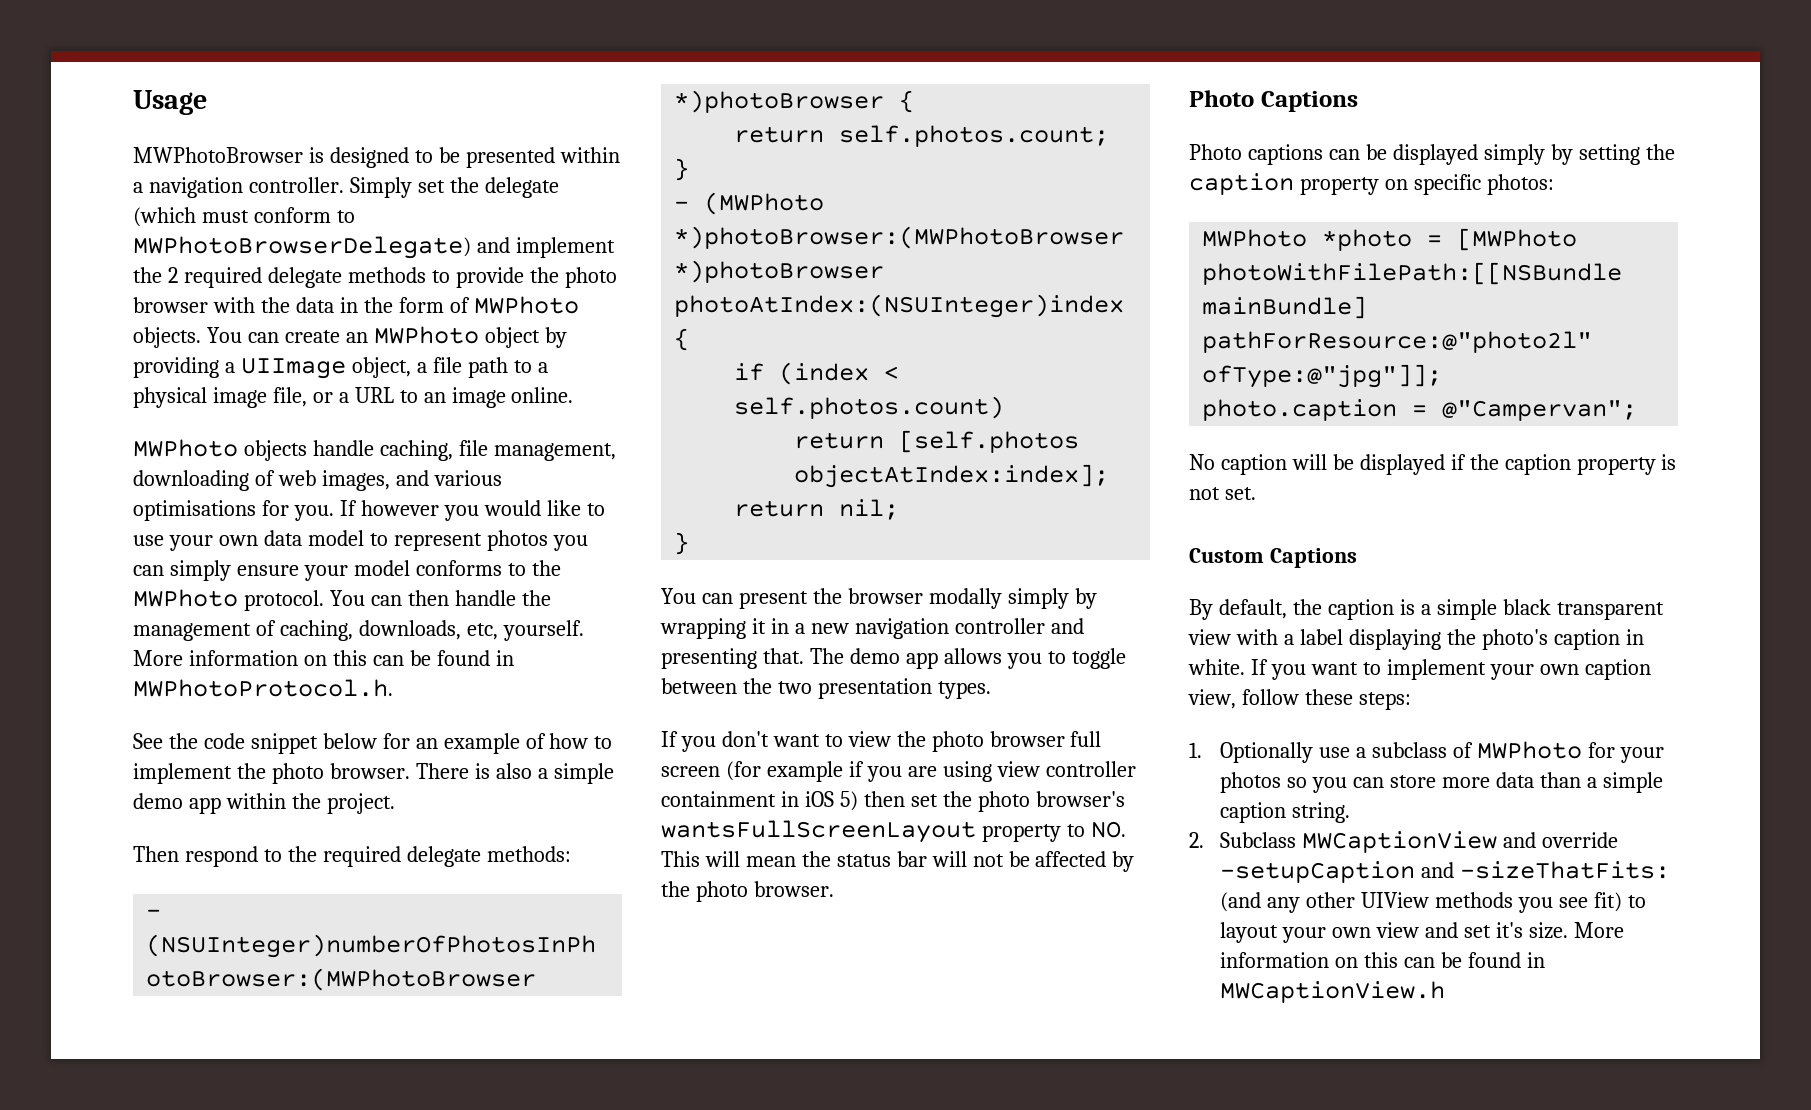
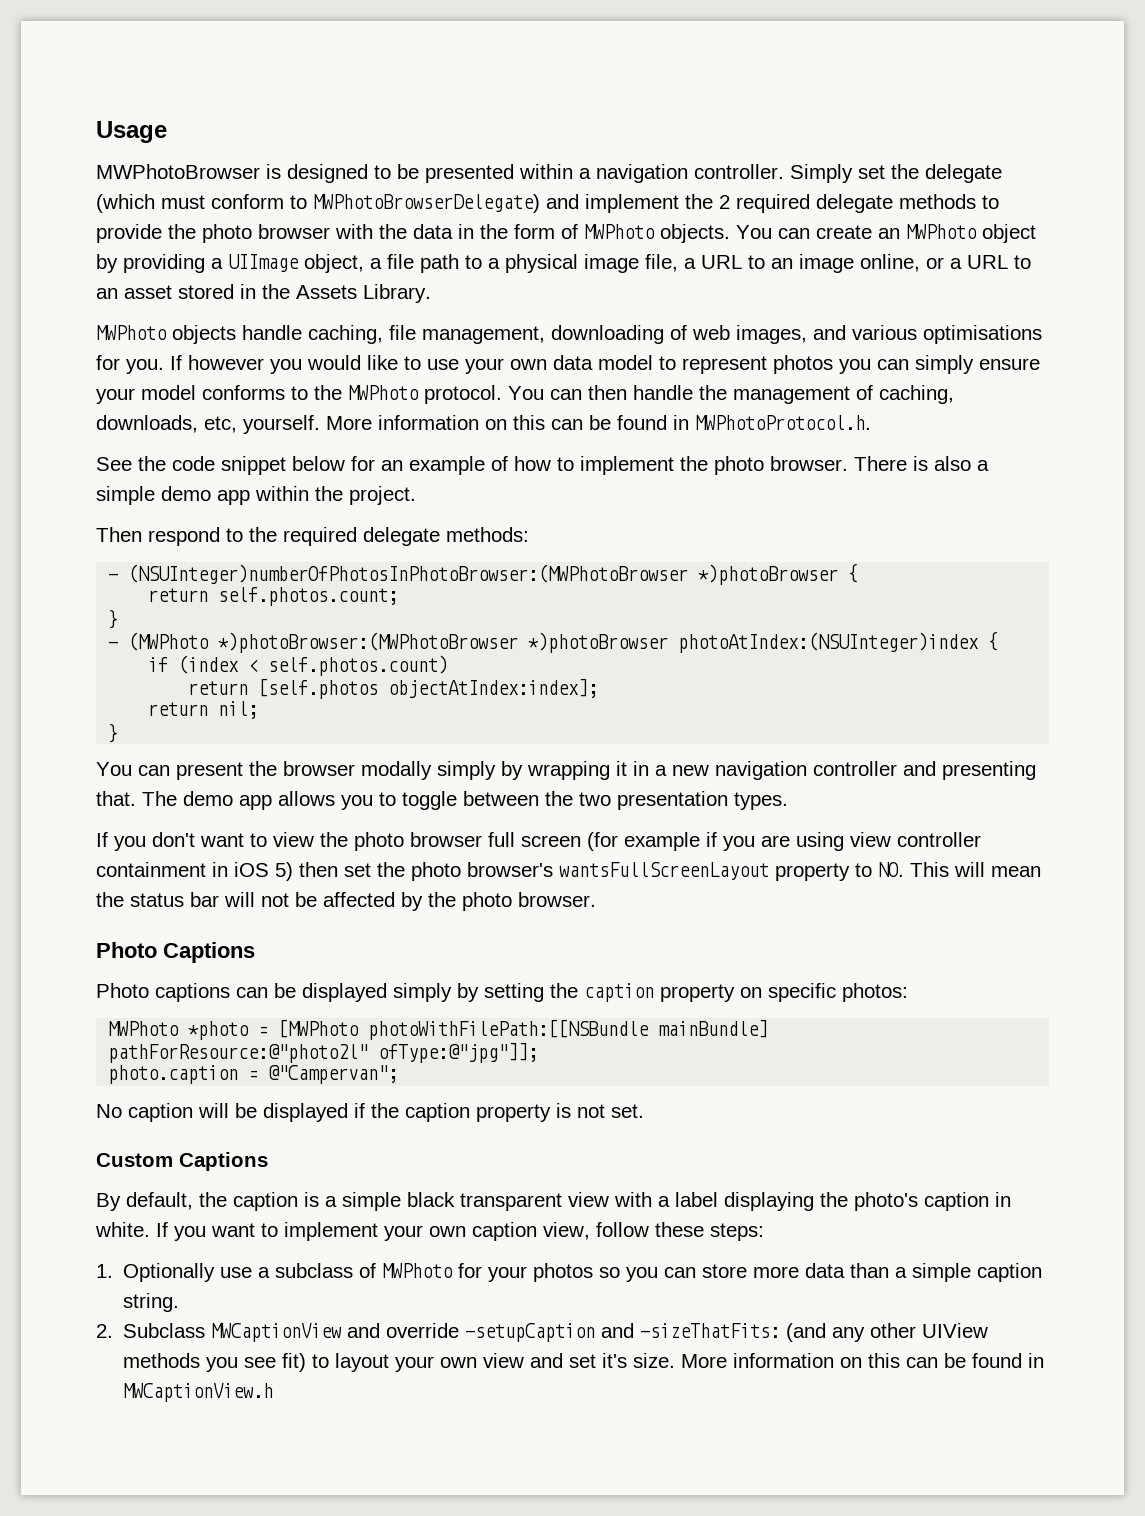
- You can create an MWPhoto object by providing a UIImage object, a file path to a physical image file, or a URL to an image online.
+ You can create an MWPhoto object by providing a UIImage object, a file path to a physical image file, a URL to an image online, or a URL to an asset stored in the Assets Library.

